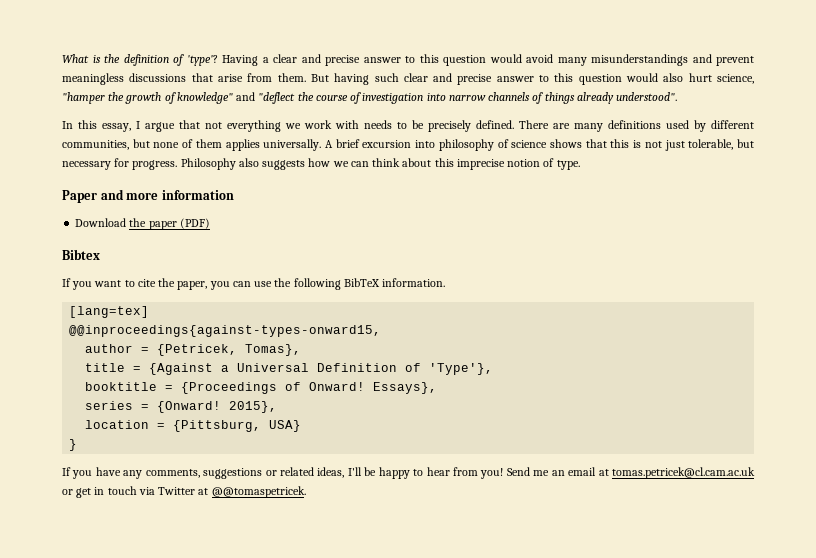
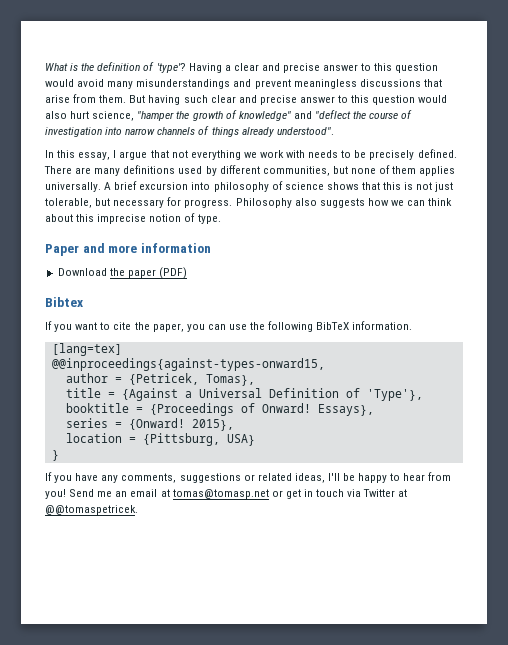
- Send me an email at tomas.petricek@cl.cam.ac.uk or get in touch via Twitter at @@tomaspetricek.
+ Send me an email at tomas@tomasp.net or get in touch via Twitter at @@tomaspetricek.

